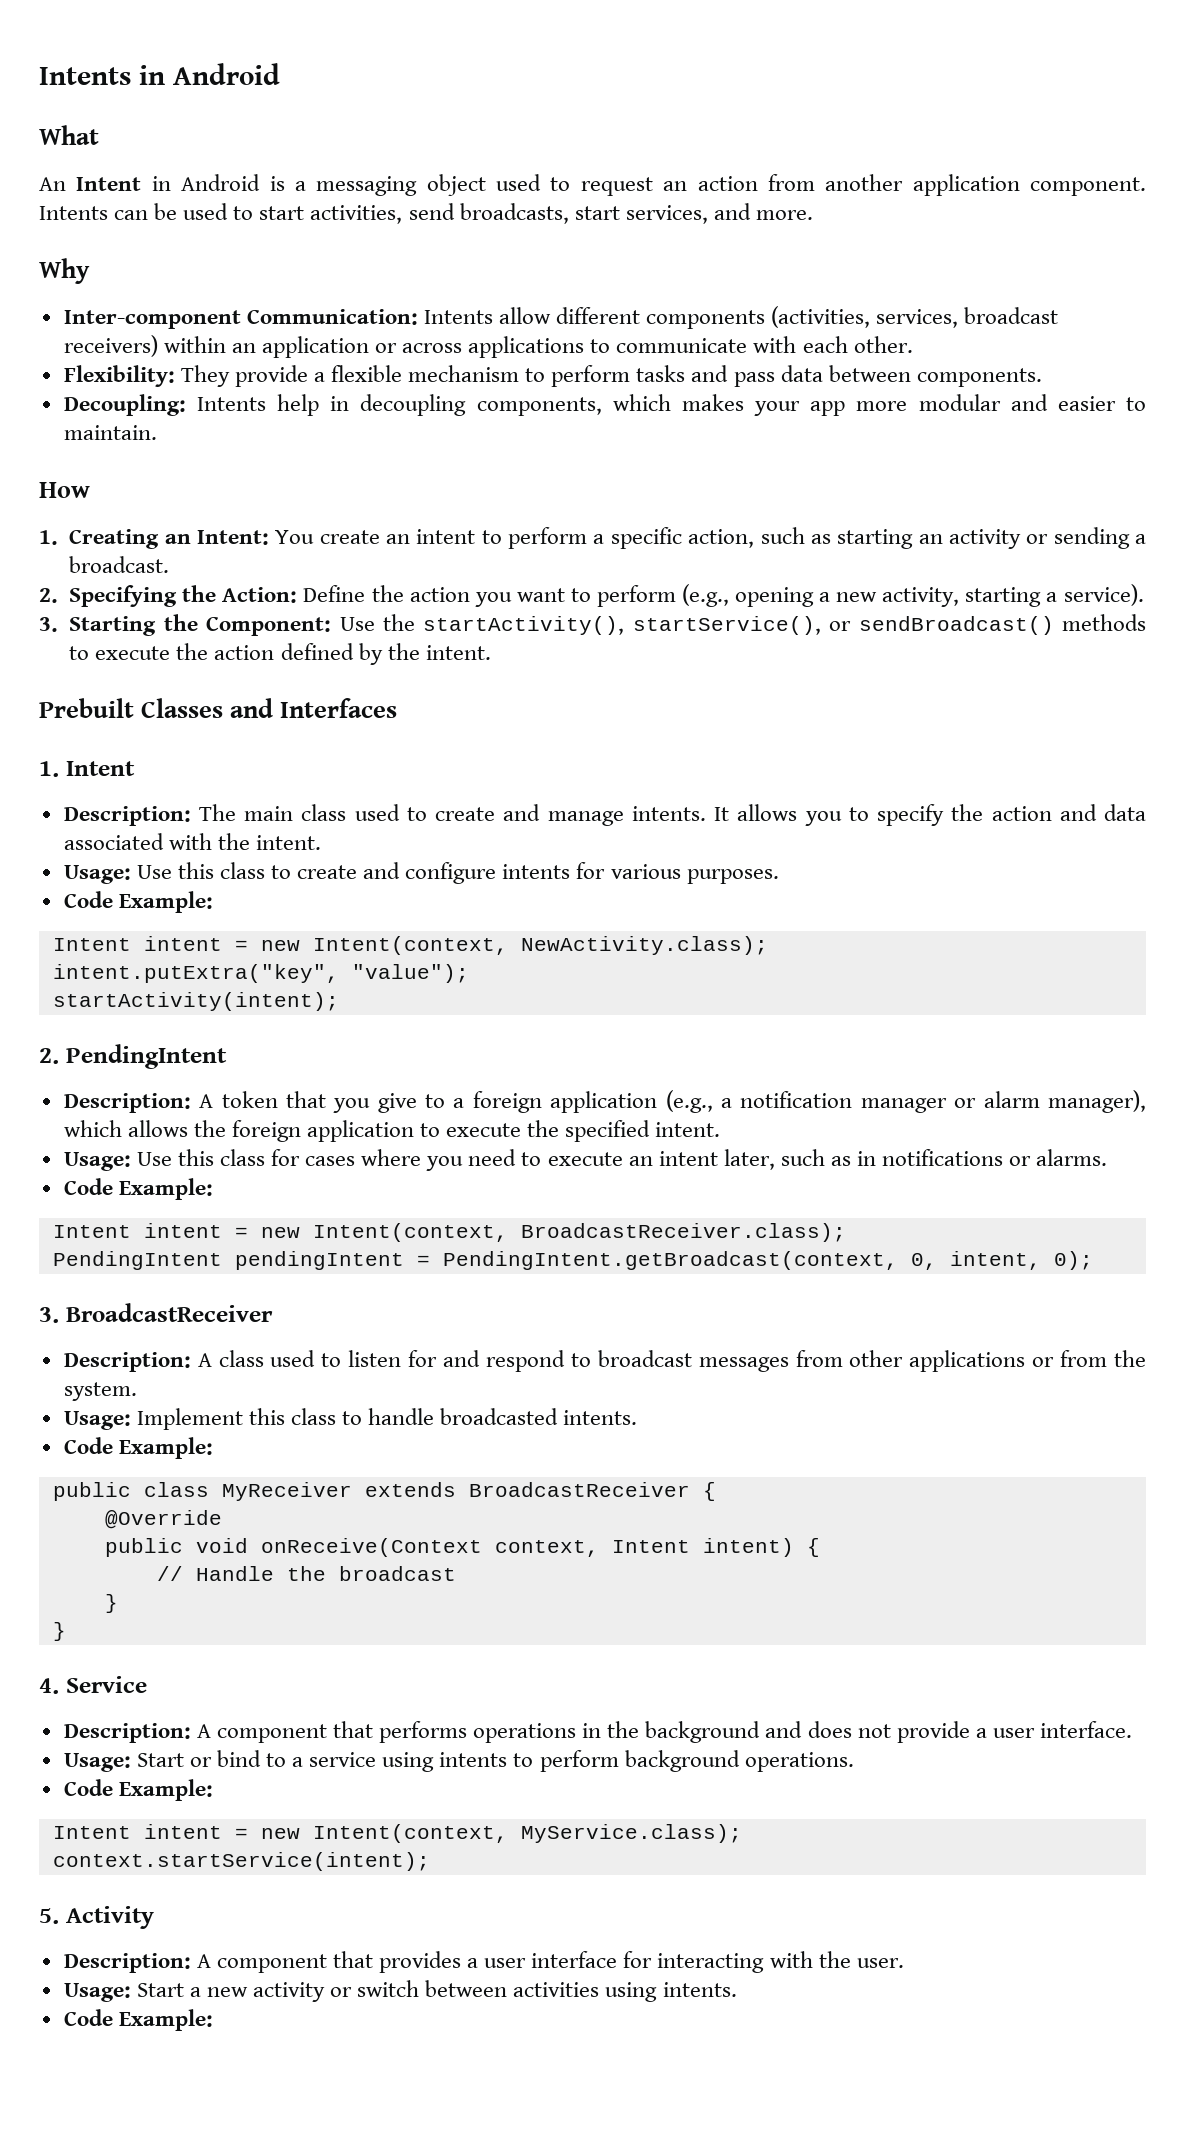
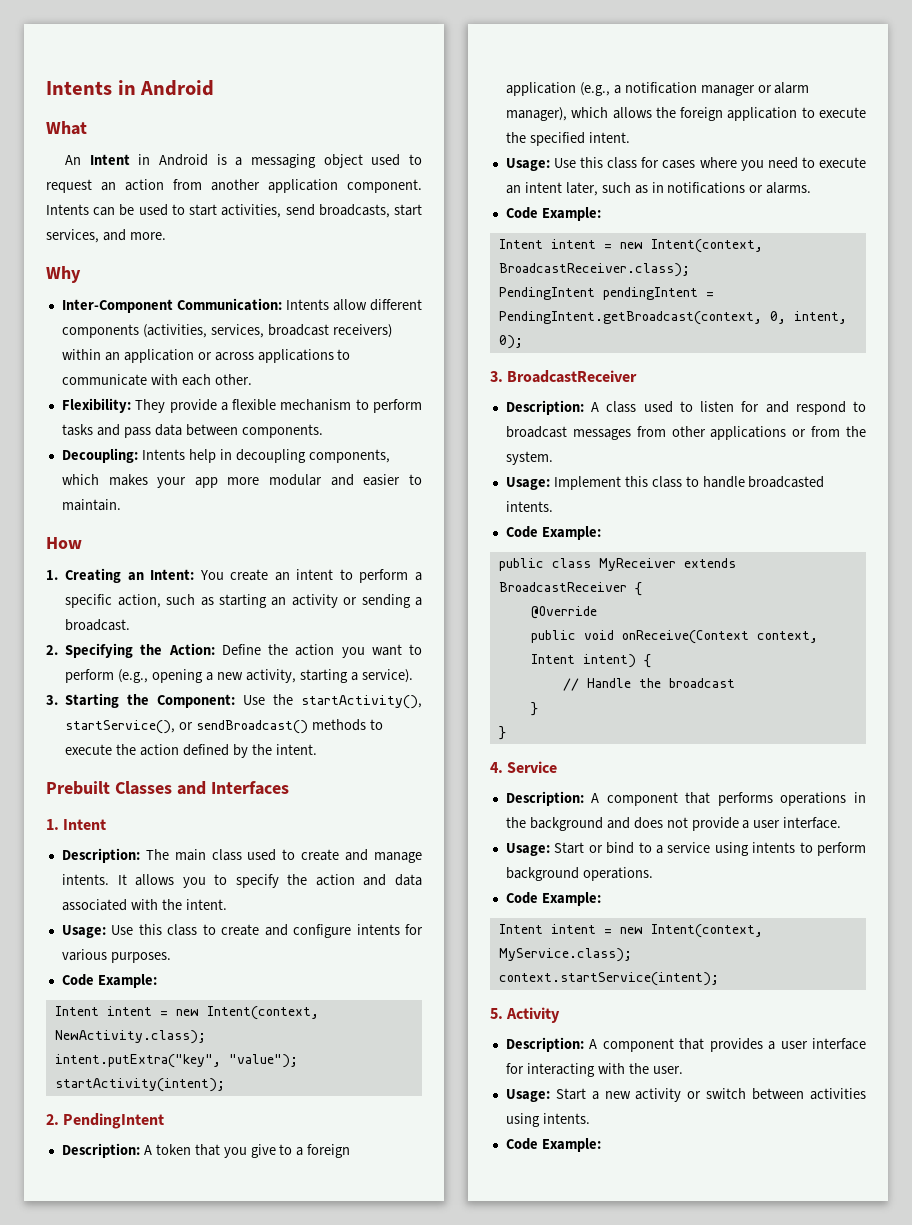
- Inter-component Communication: Intents allow different components (activities, services, broadcast receivers) within an application or across applications to communicate with each other.
+ Inter-Component Communication: Intents allow different components (activities, services, broadcast receivers) within an application or across applications to communicate with each other.

